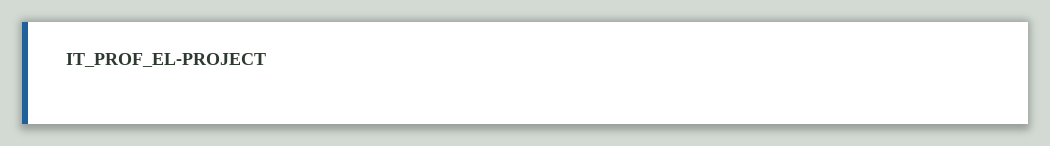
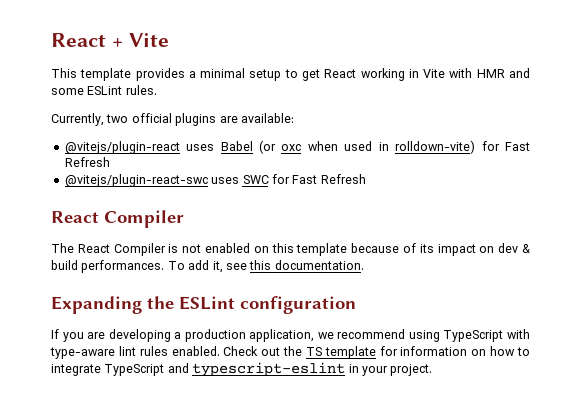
- IT_PROF_EL-PROJECT
+ React + Vite
+ This template provides a minimal setup to get React working in Vite with HMR and some ESLint rules.
+ Currently, two official plugins are available:
+ @vitejs/plugin-react uses Babel (or oxc when used in rolldown-vite) for Fast Refresh
+ @vitejs/plugin-react-swc uses SWC for Fast Refresh
+ React Compiler
+ The React Compiler is not enabled on this template because of its impact on dev & build performances. To add it, see this documentation.
+ Expanding the ESLint configuration
+ If you are developing a production application, we recommend using TypeScript with type-aware lint rules enabled. Check out the TS template for information on how to integrate TypeScript and typescript-eslint in your project.

